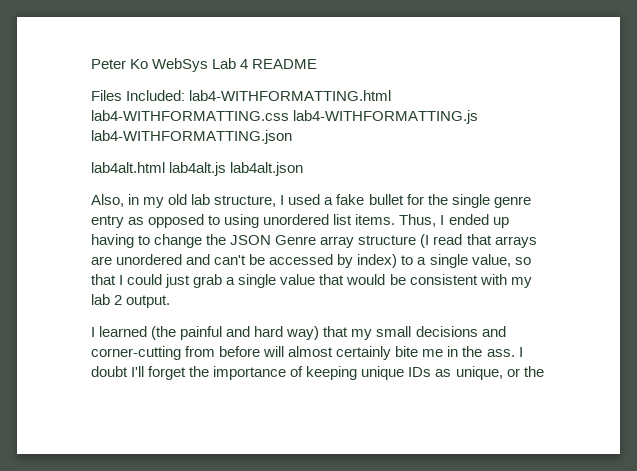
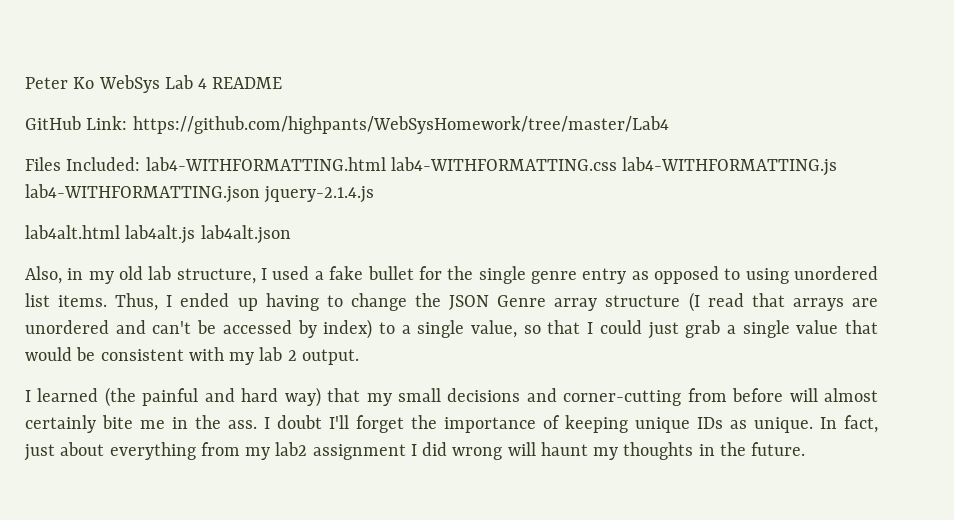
+ GitHub Link: https://github.com/highpants/WebSysHomework/tree/master/Lab4
- Files Included: lab4-WITHFORMATTING.html lab4-WITHFORMATTING.css lab4-WITHFORMATTING.js lab4-WITHFORMATTING.json
+ Files Included: lab4-WITHFORMATTING.html lab4-WITHFORMATTING.css lab4-WITHFORMATTING.js lab4-WITHFORMATTING.json jquery-2.1.4.js
- I doubt I'll forget the importance of keeping unique IDs as unique, or the
+ I doubt I'll forget the importance of keeping unique IDs as unique. In fact, just about everything from my lab2 assignment I did wrong will haunt my thoughts in the future.

